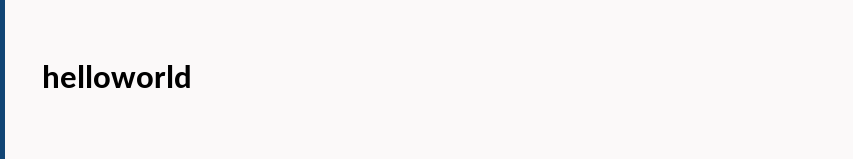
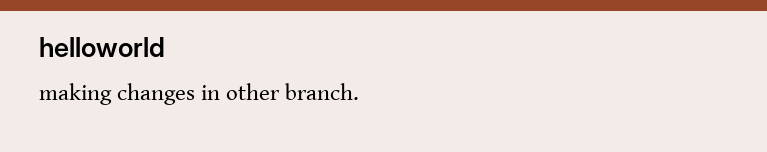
+ making changes in other branch.

